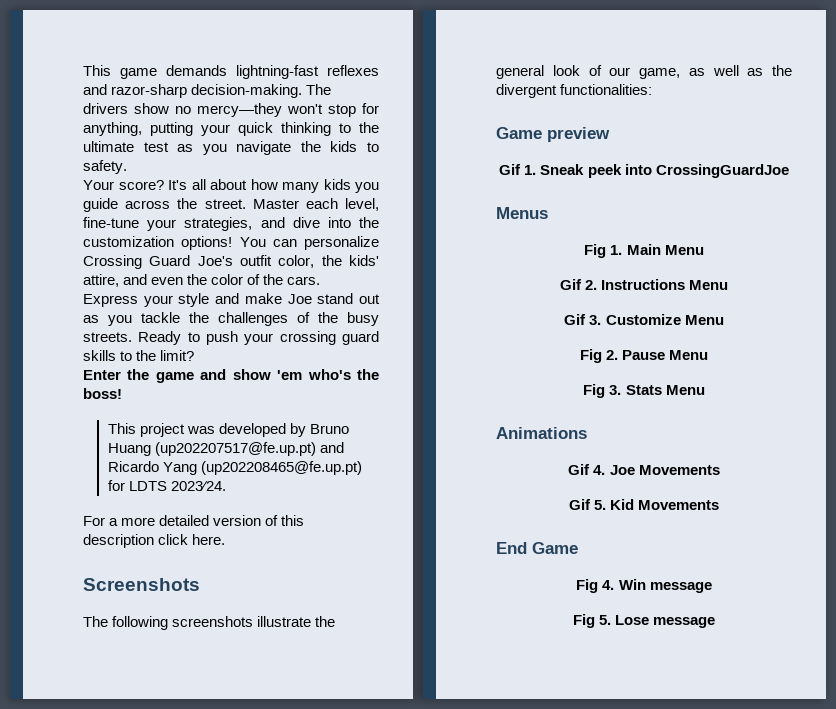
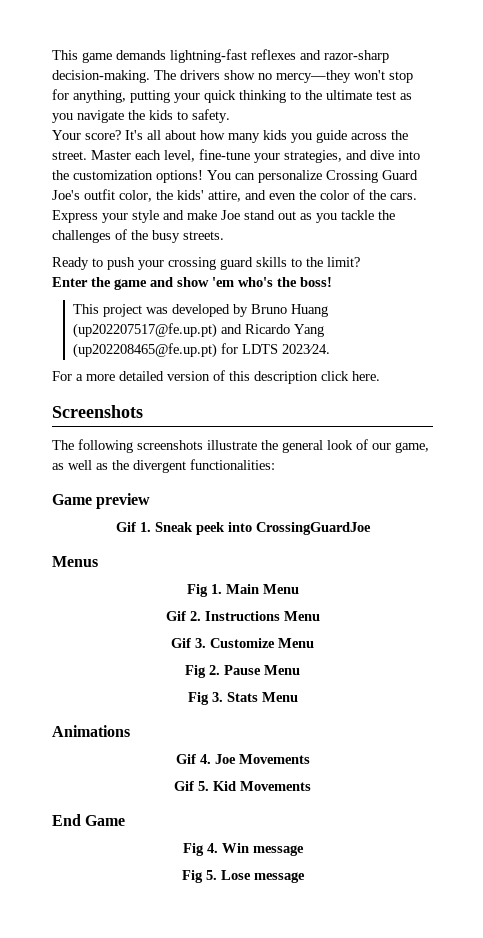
- Express your style and make Joe stand out as you tackle the challenges of the busy streets. Ready to push your crossing guard skills to the limit?
+ Express your style and make Joe stand out as you tackle the challenges of the busy streets.
+ Ready to push your crossing guard skills to the limit?

